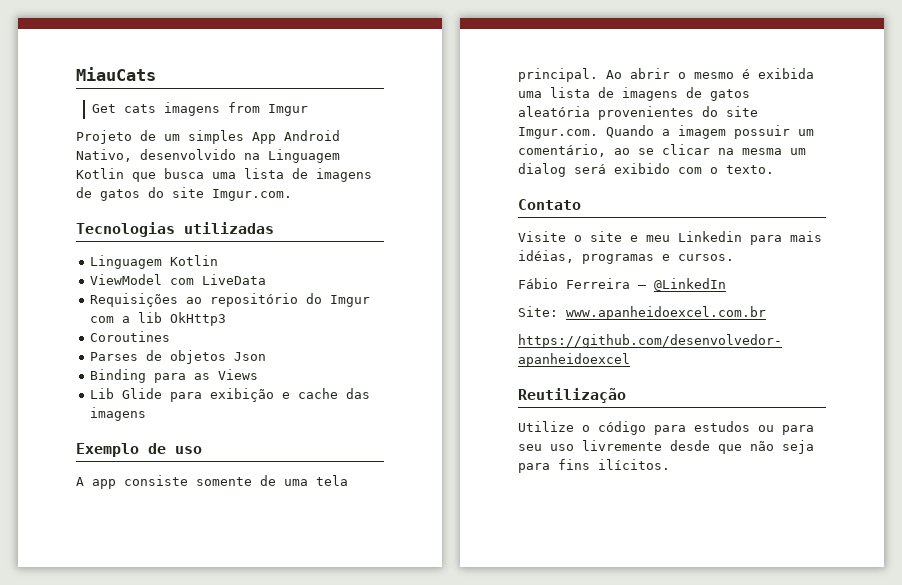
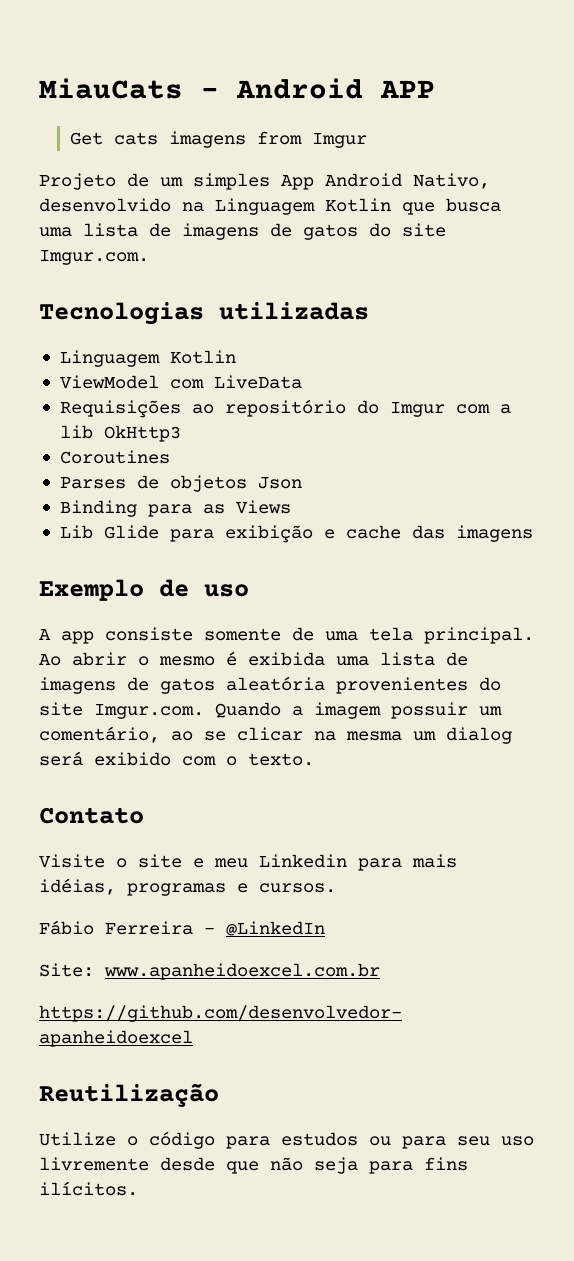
- MiauCats
+ MiauCats - Android APP

